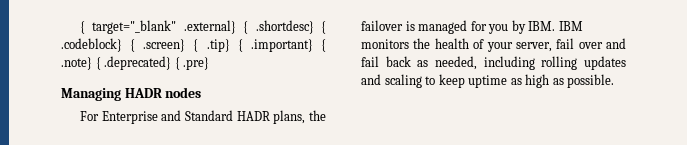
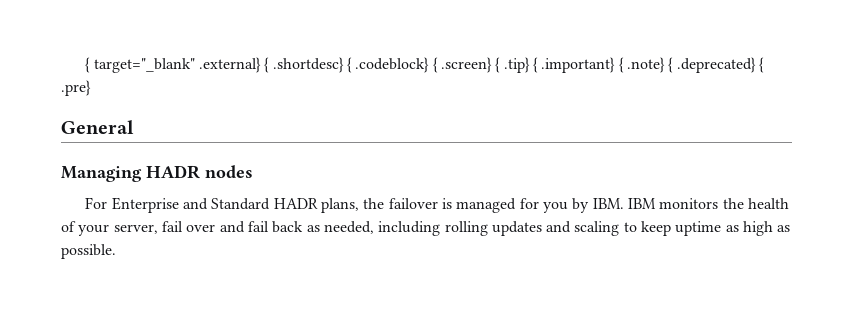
+ General

